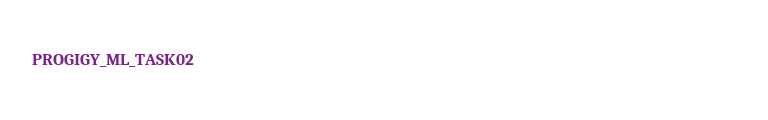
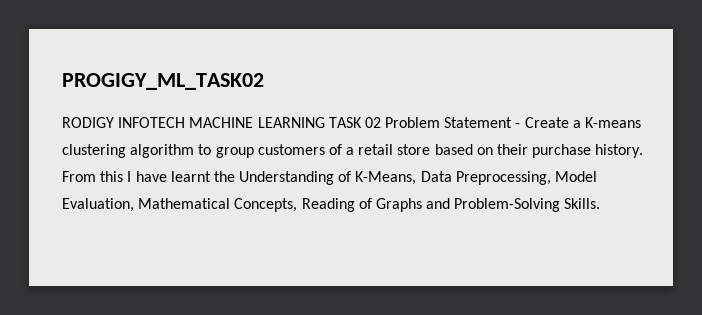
+ RODIGY INFOTECH MACHINE LEARNING TASK 02 Problem Statement - Create a K-means clustering algorithm to group customers of a retail store based on their purchase history. From this I have learnt the Understanding of K-Means, Data Preprocessing, Model Evaluation, Mathematical Concepts, Reading of Graphs and Problem-Solving Skills.

